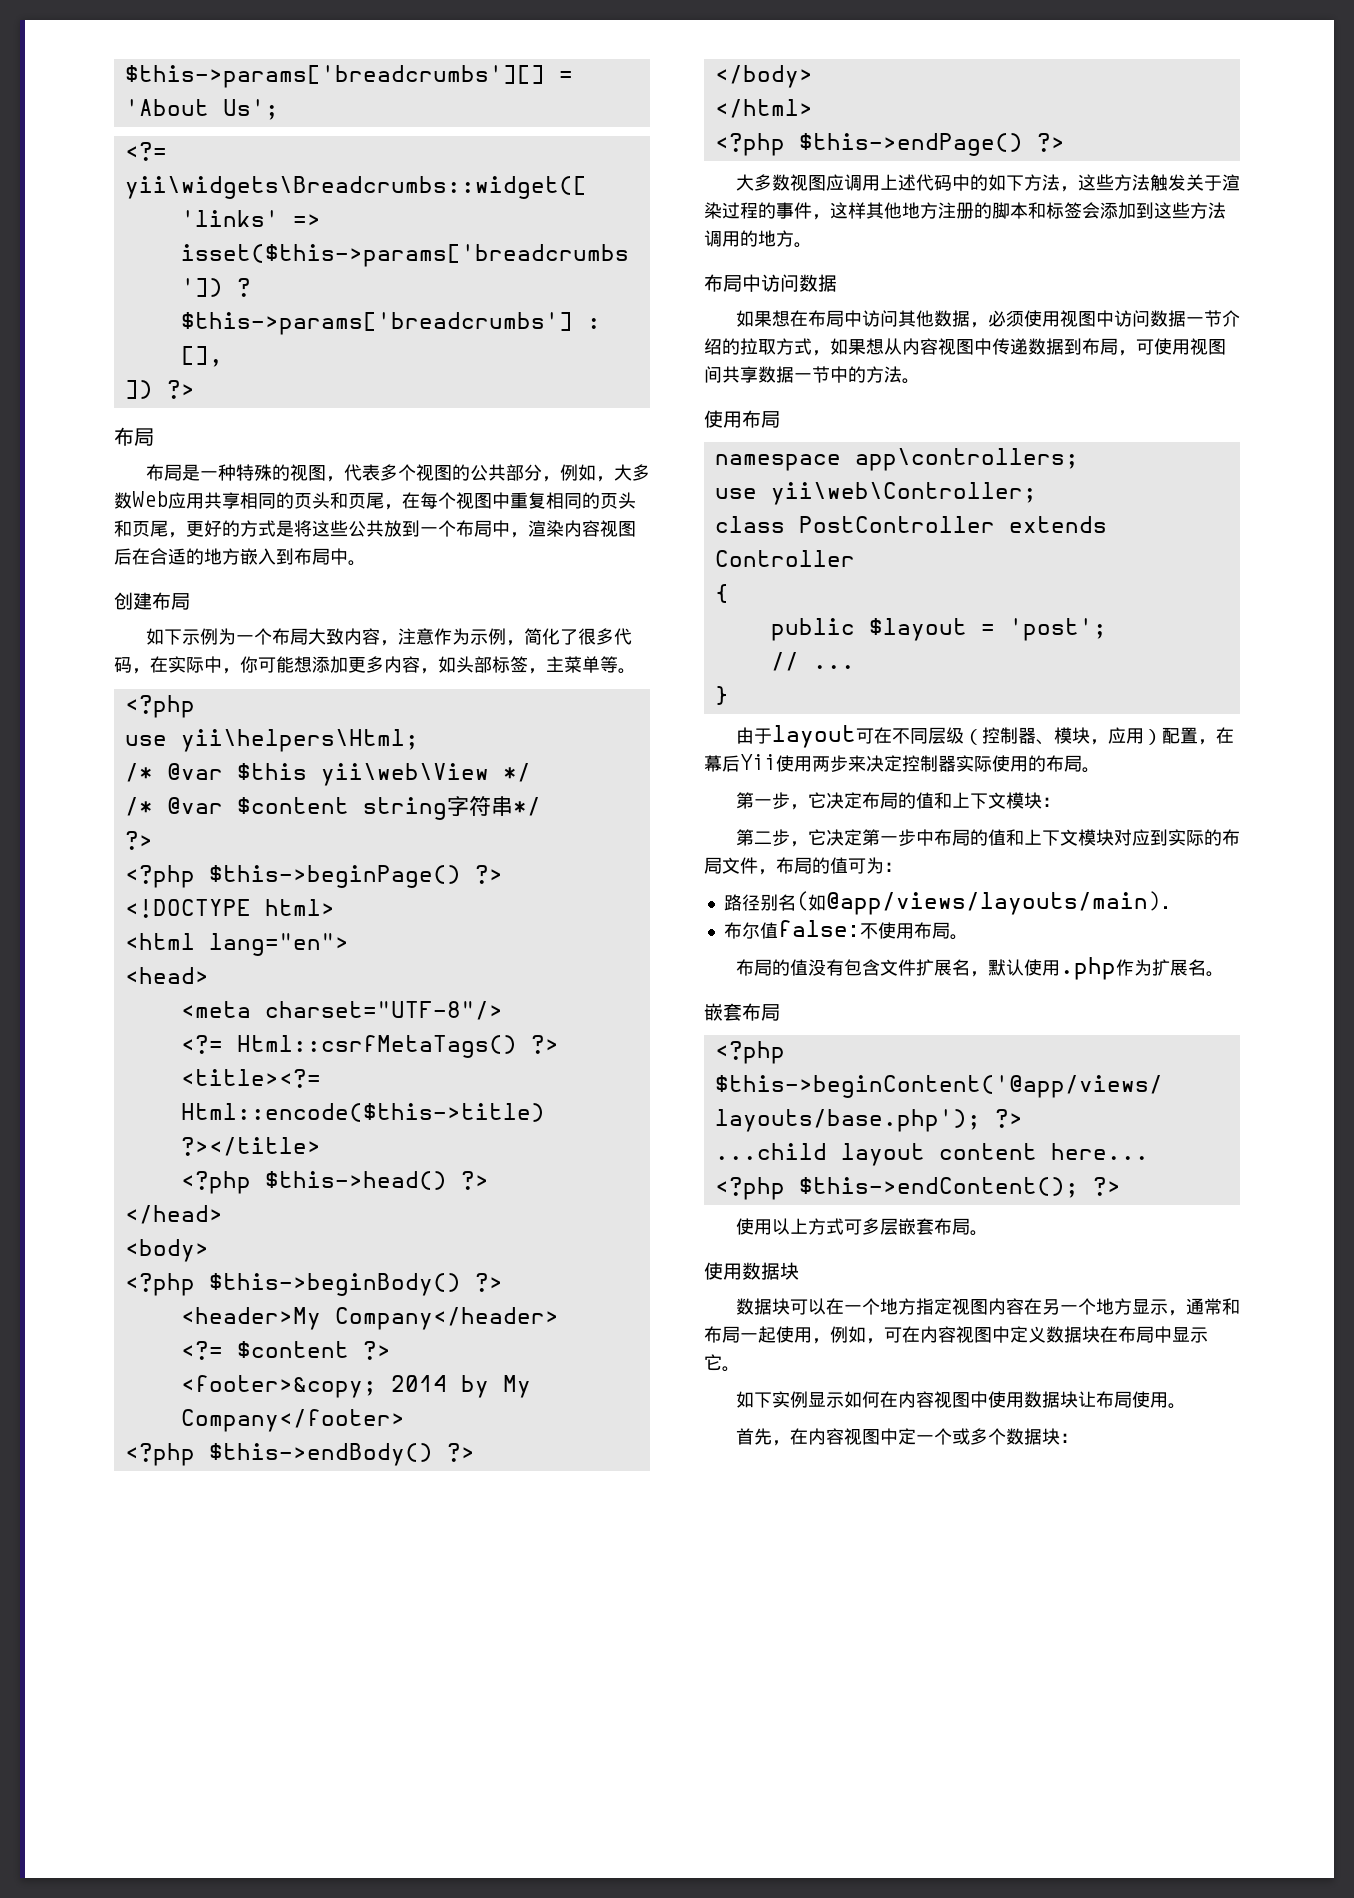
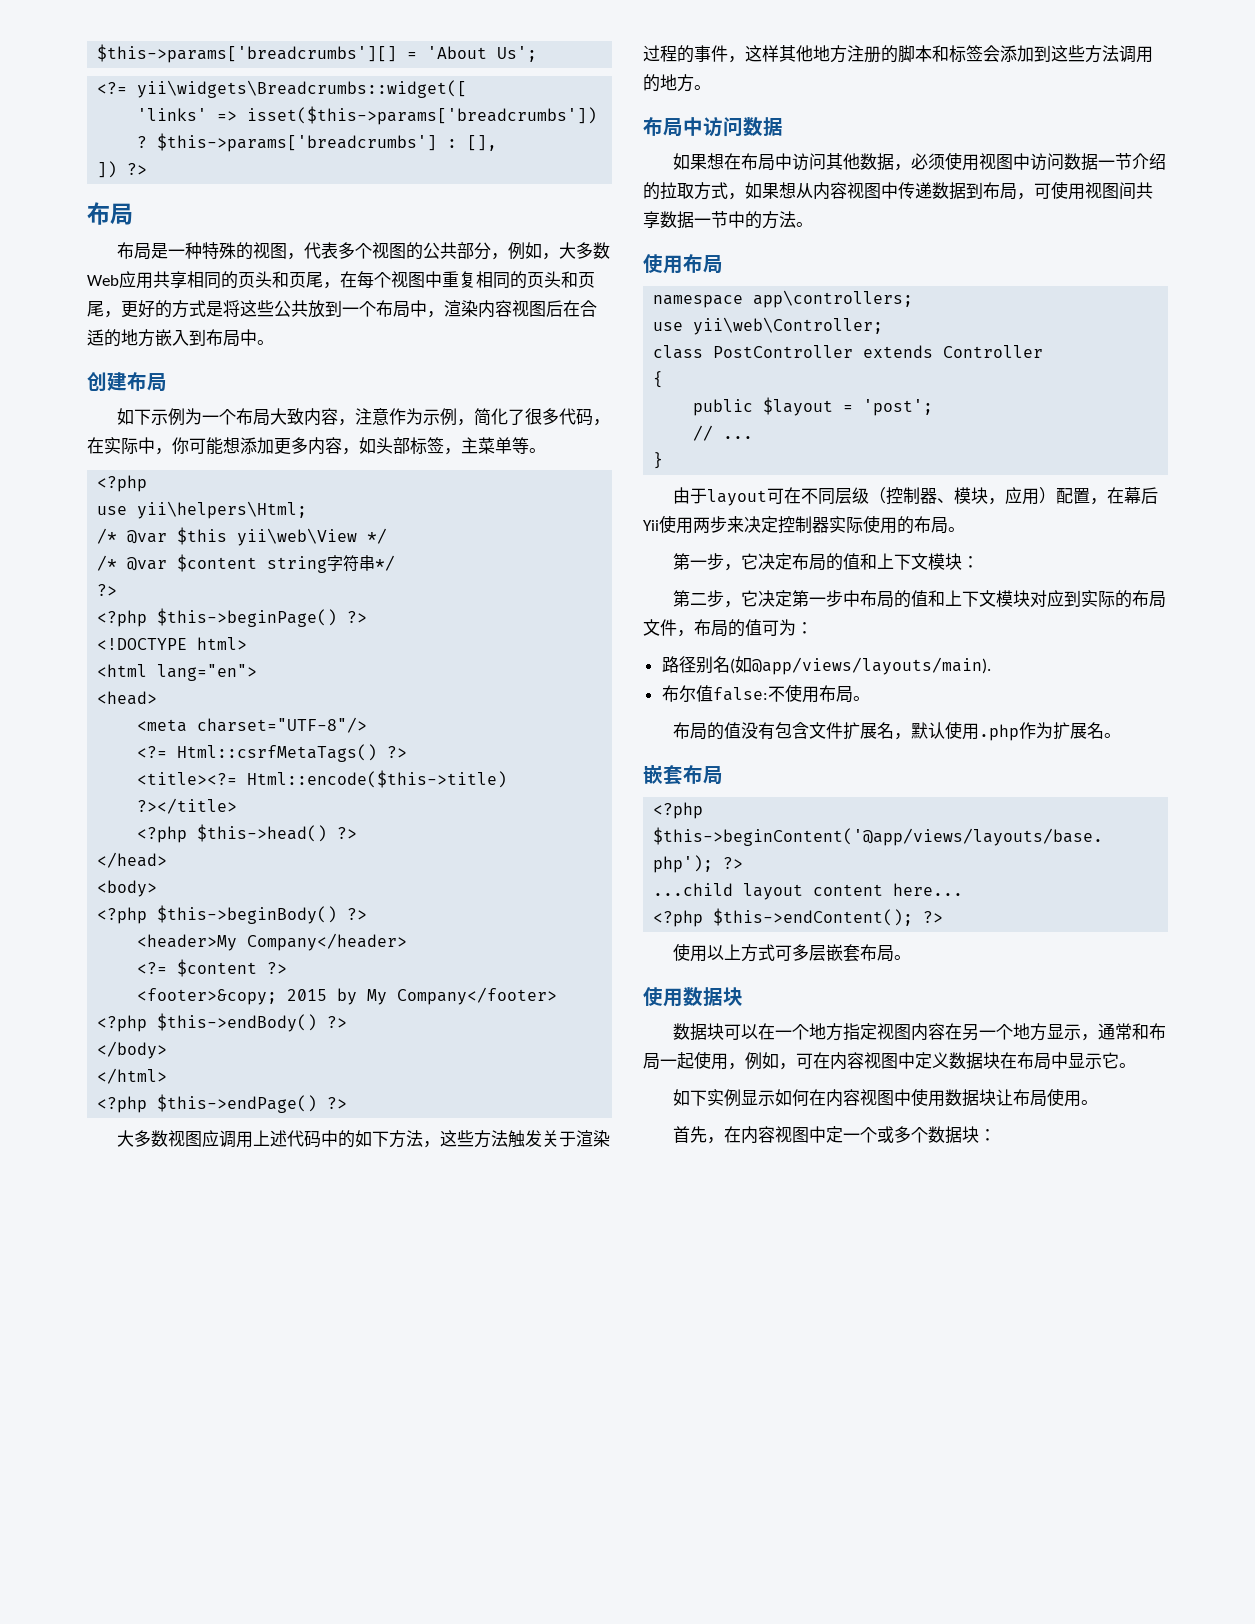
- <footer>&copy; 2014 by My Company</footer>
+ <footer>&copy; 2015 by My Company</footer>

